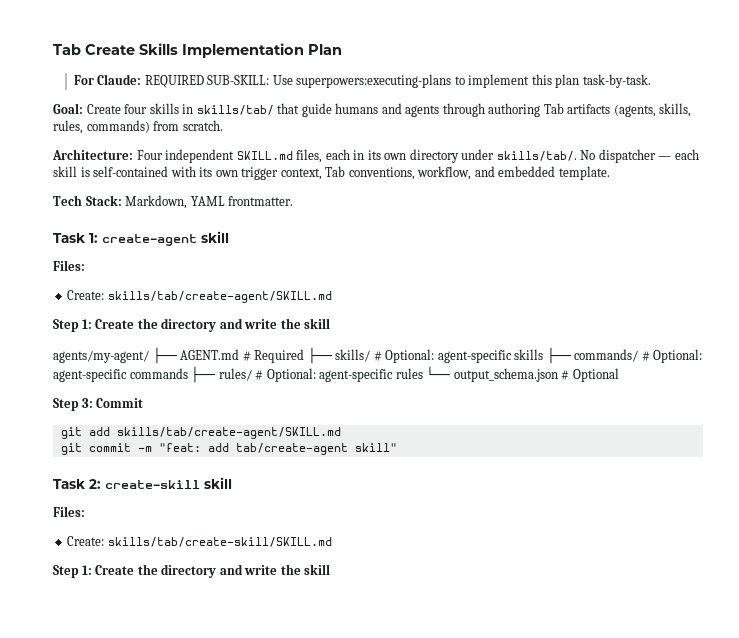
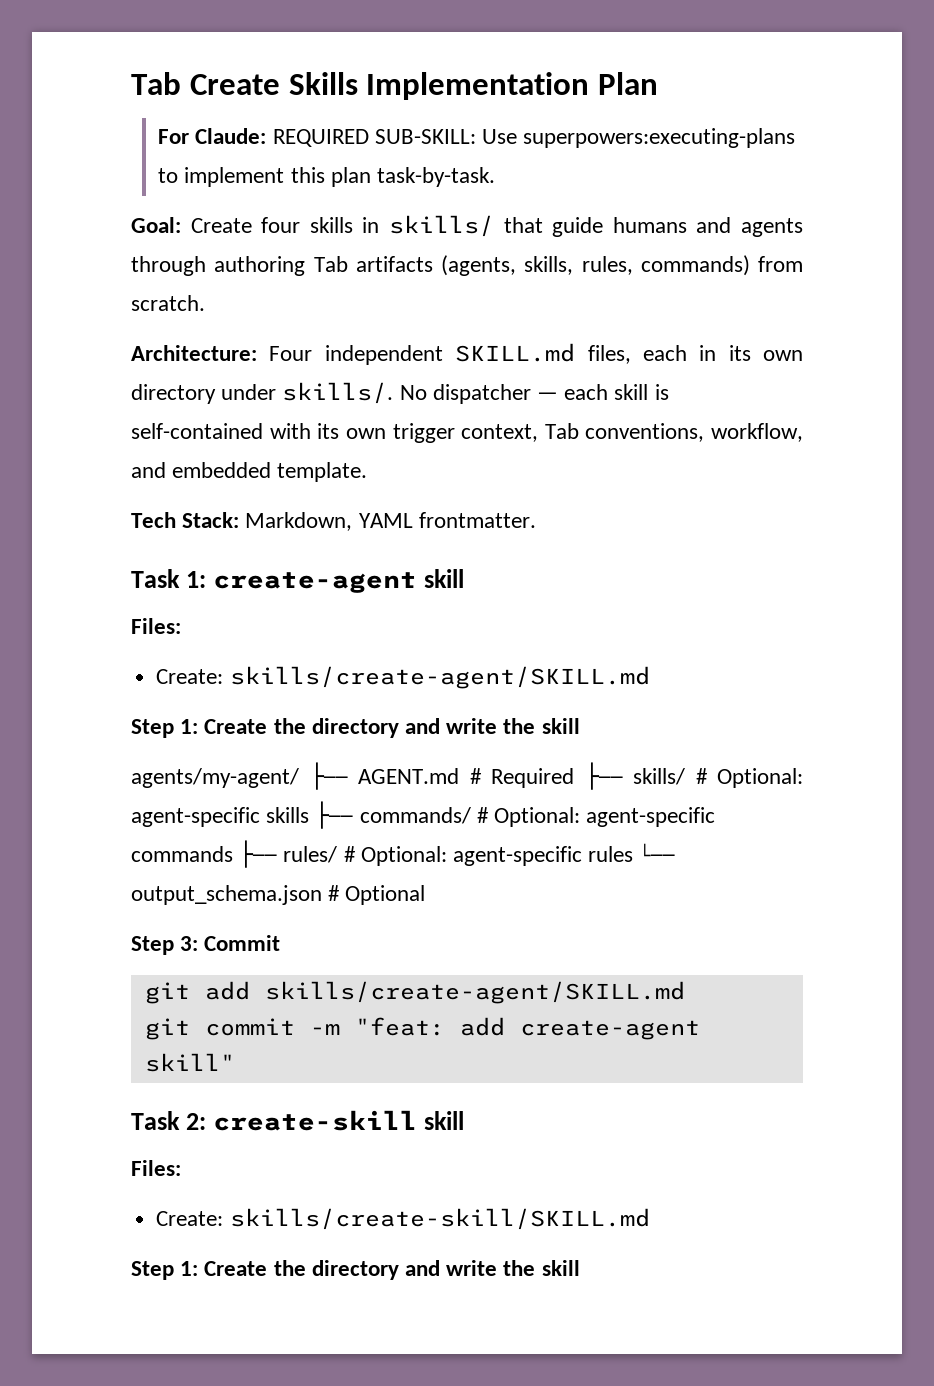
- Goal: Create four skills in skills/tab/ that guide humans and agents through authoring Tab artifacts (agents, skills, rules, commands) from scratch.
+ Goal: Create four skills in skills/ that guide humans and agents through authoring Tab artifacts (agents, skills, rules, commands) from scratch.
- Architecture: Four independent SKILL.md files, each in its own directory under skills/tab/.
+ Architecture: Four independent SKILL.md files, each in its own directory under skills/.
- Create: skills/tab/create-agent/SKILL.md
+ Create: skills/create-agent/SKILL.md
- git add skills/tab/create-agent/SKILL.md
+ git add skills/create-agent/SKILL.md
- git commit -m "feat: add tab/create-agent skill"
+ git commit -m "feat: add create-agent skill"
- Create: skills/tab/create-skill/SKILL.md
+ Create: skills/create-skill/SKILL.md

